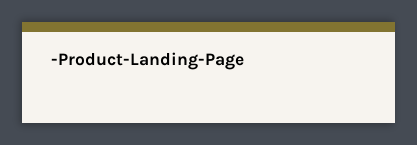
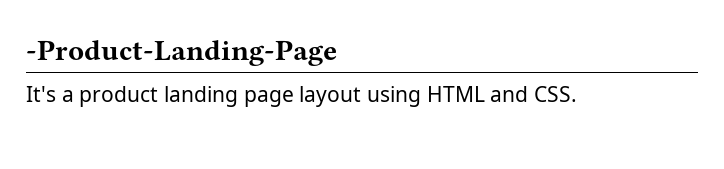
+ It's a product landing page layout using HTML and CSS.

